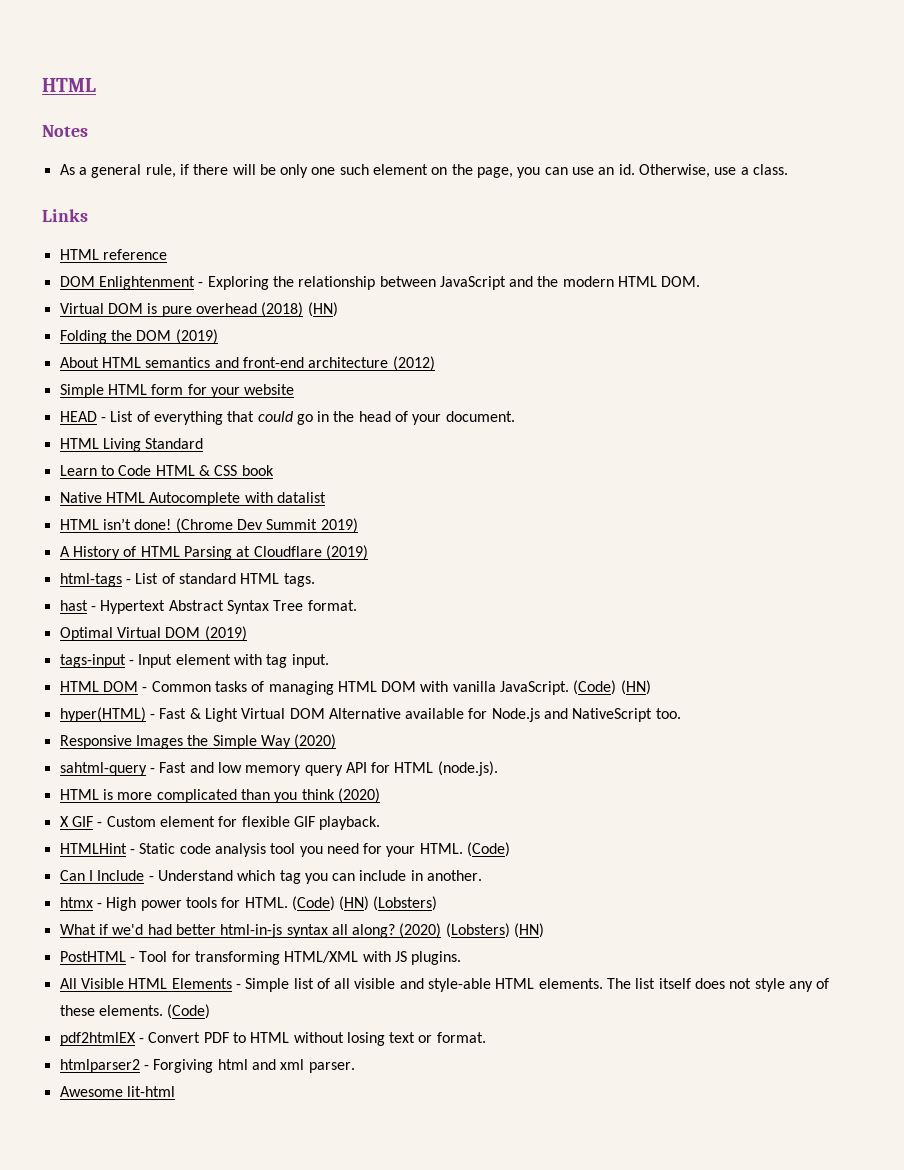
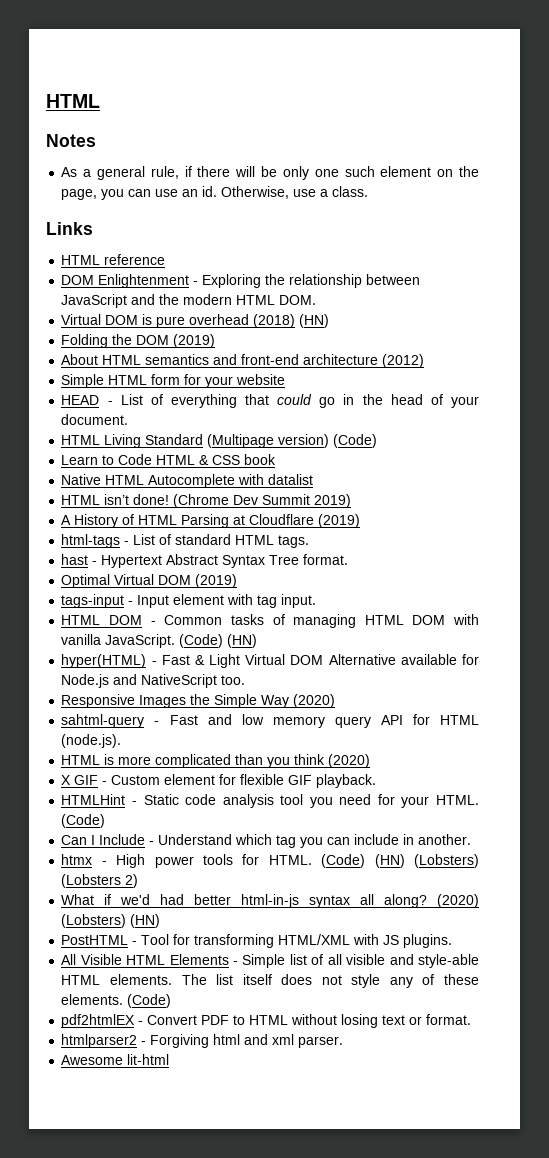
- HTML Living Standard
+ HTML Living Standard (Multipage version) (Code)
- (Code) (HN) (Lobsters)
+ (Code) (HN) (Lobsters) (Lobsters 2)

